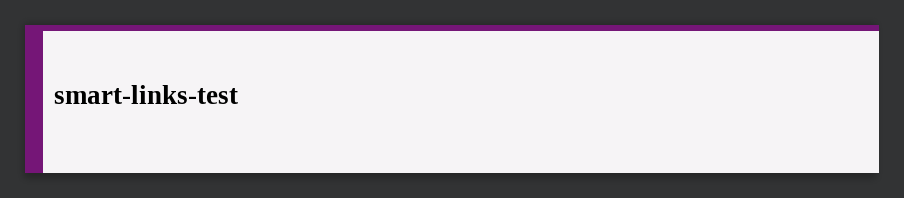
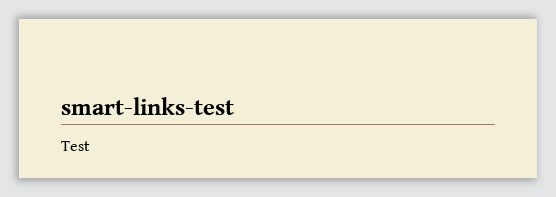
+ Test

